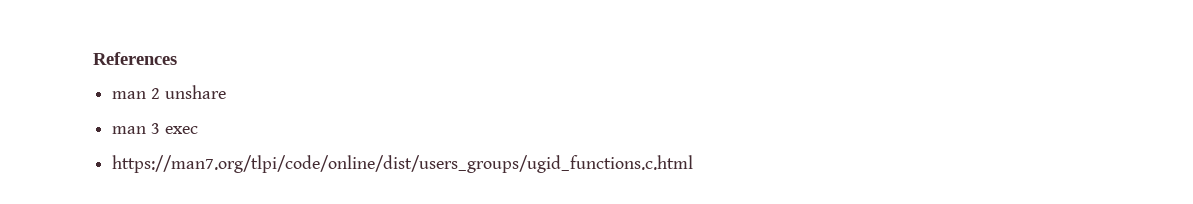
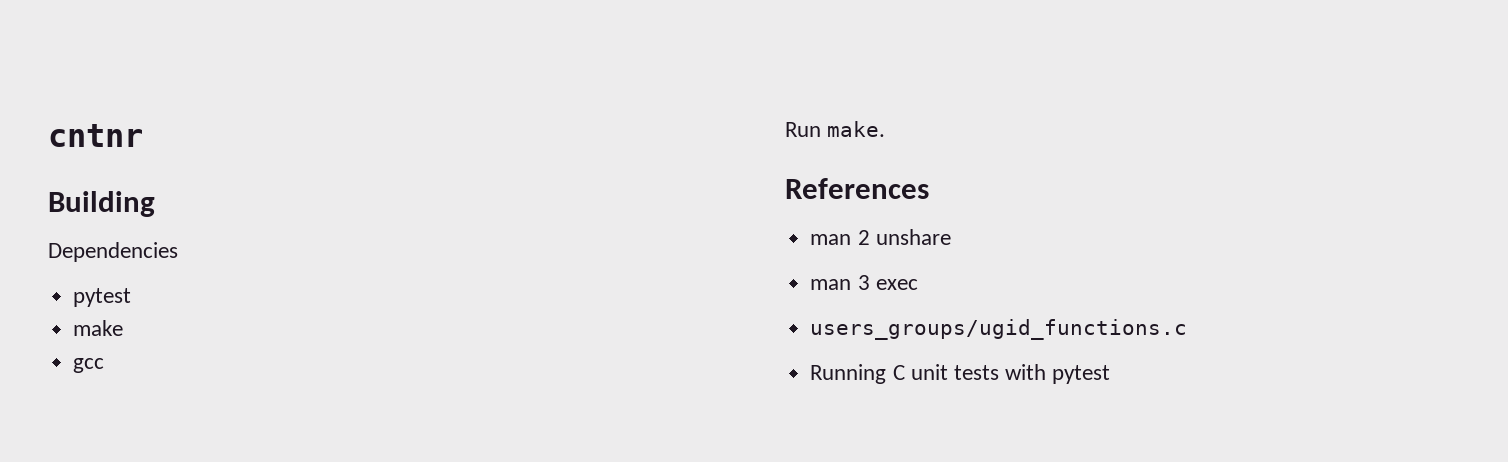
+ cntnr
+ Building
+ Dependencies
+ pytest
+ make
+ gcc
+ Run make.
- https://man7.org/tlpi/code/online/dist/users_groups/ugid_functions.c.html
+ users_groups/ugid_functions.c
+ Running C unit tests with pytest

